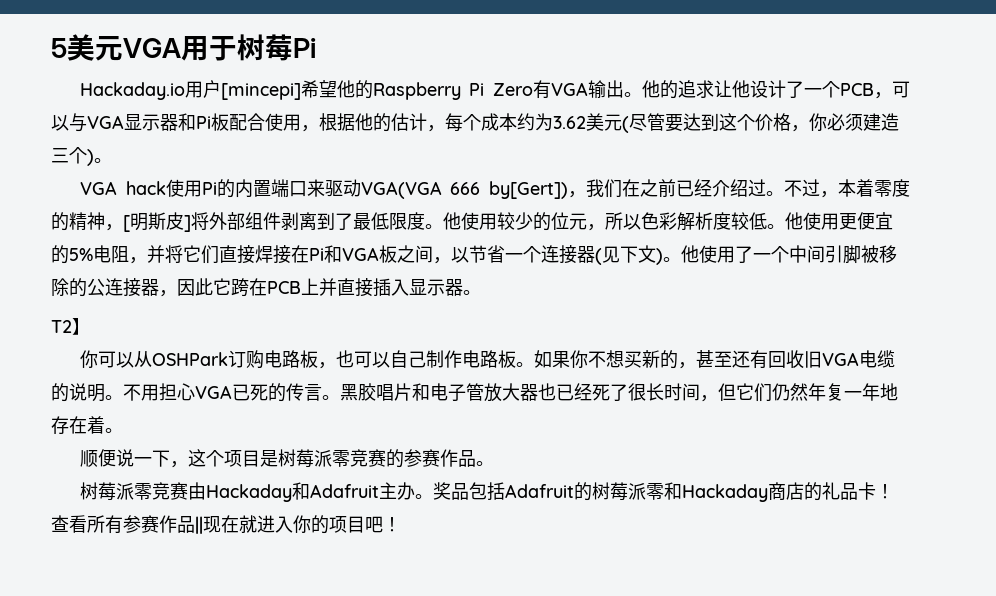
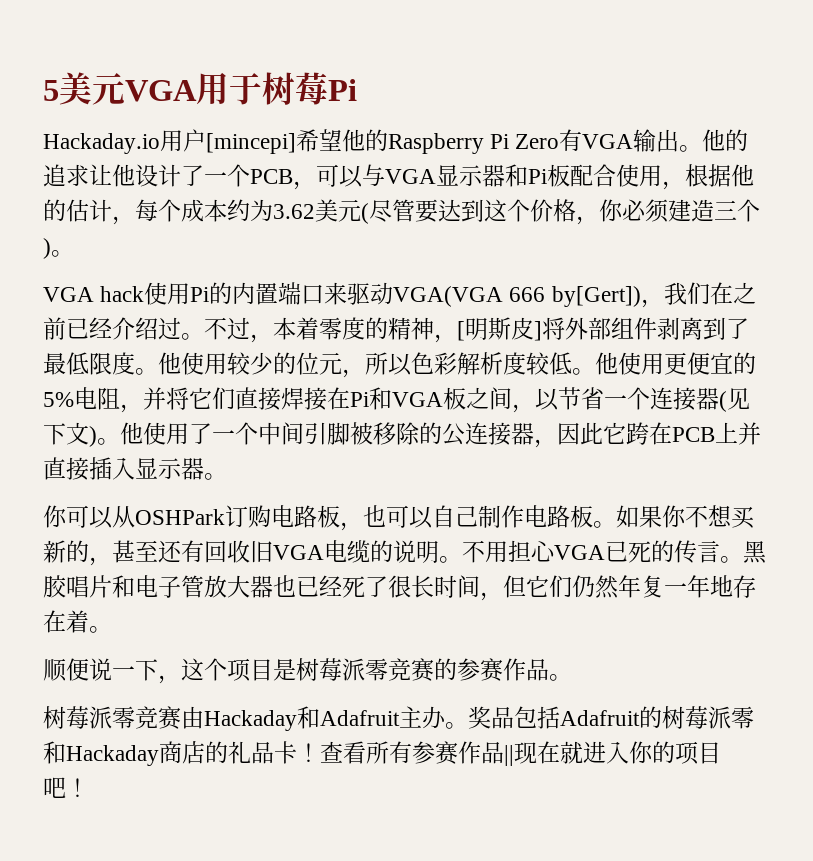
- T2】

